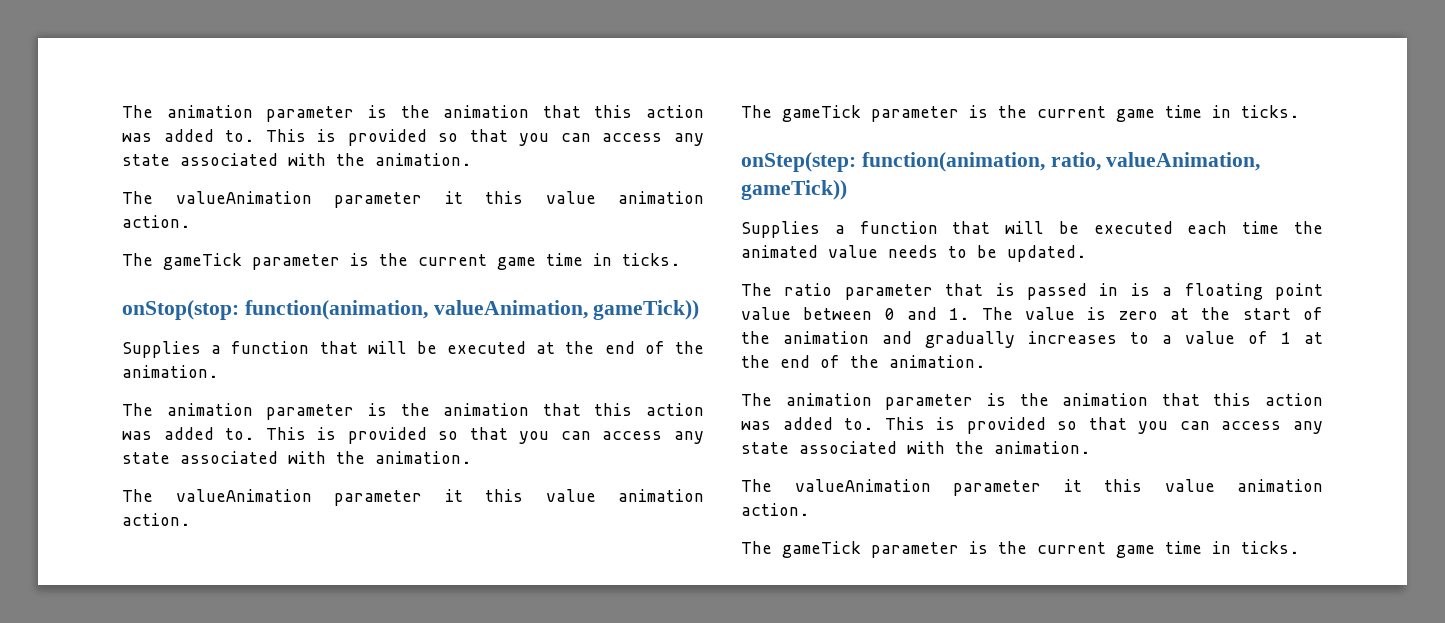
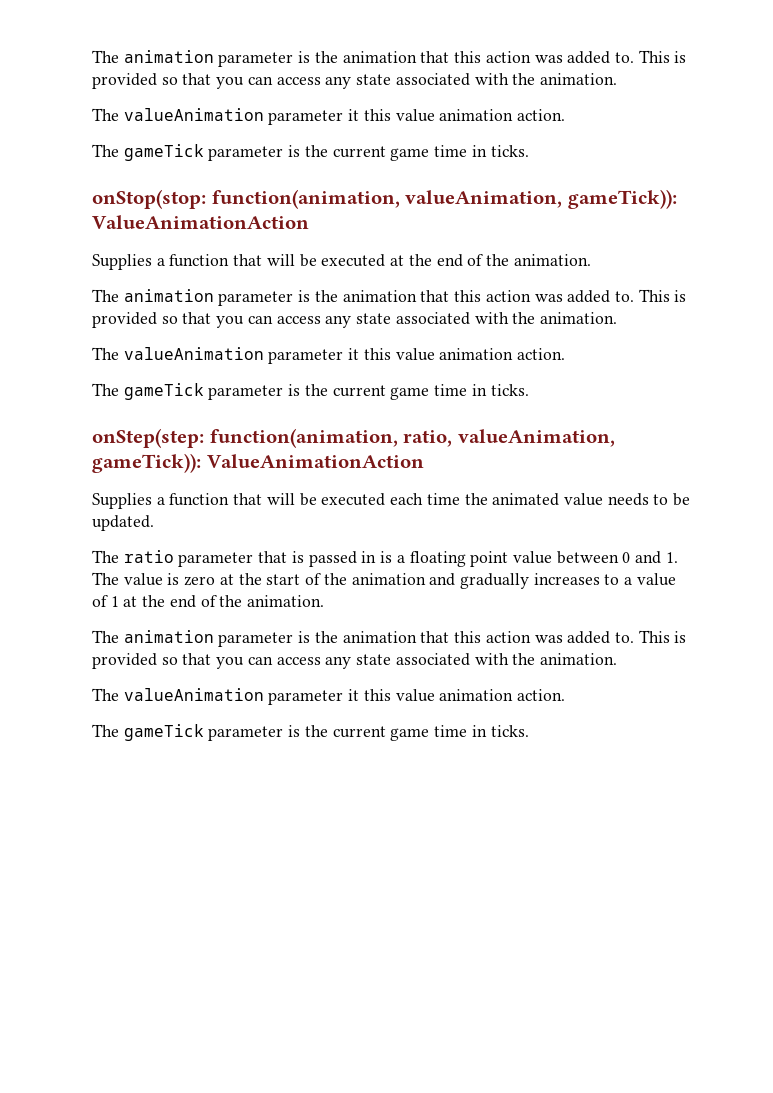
- onStop(stop: function(animation, valueAnimation, gameTick))
+ onStop(stop: function(animation, valueAnimation, gameTick)): ValueAnimationAction
- onStep(step: function(animation, ratio, valueAnimation, gameTick))
+ onStep(step: function(animation, ratio, valueAnimation, gameTick)): ValueAnimationAction

